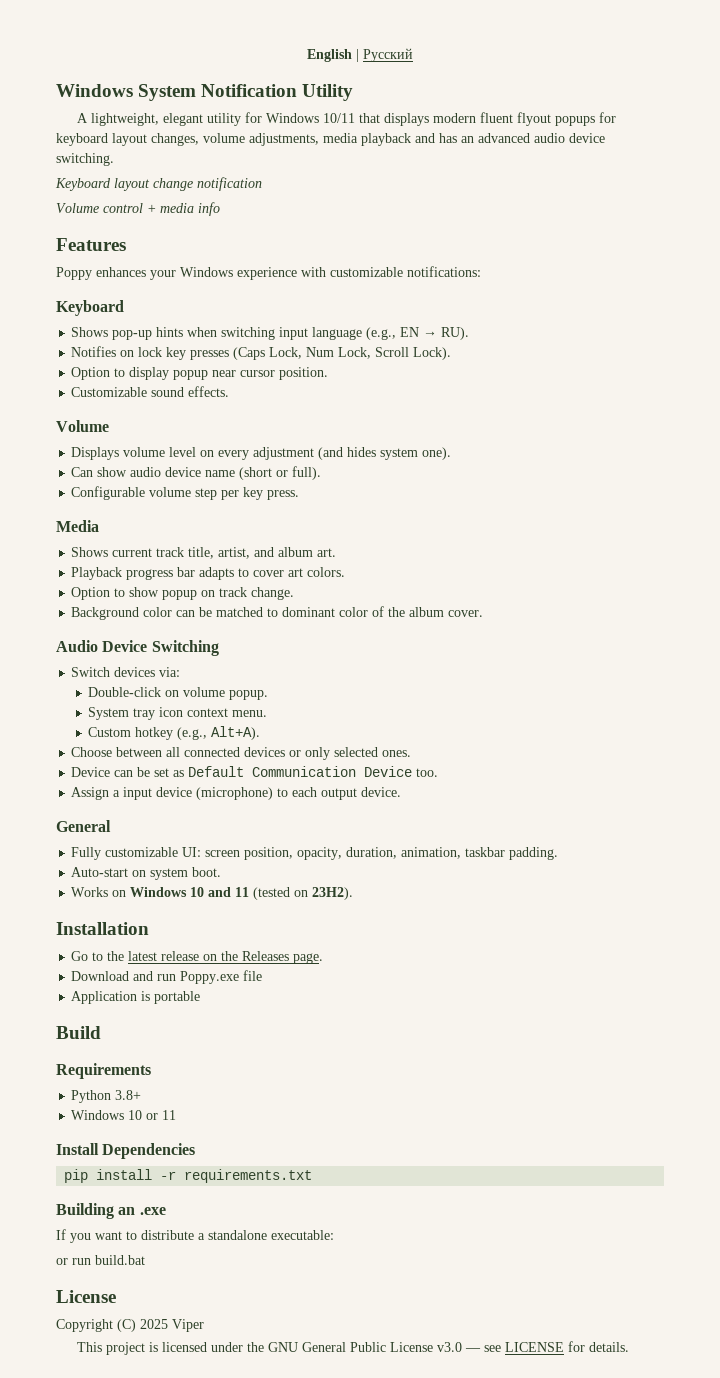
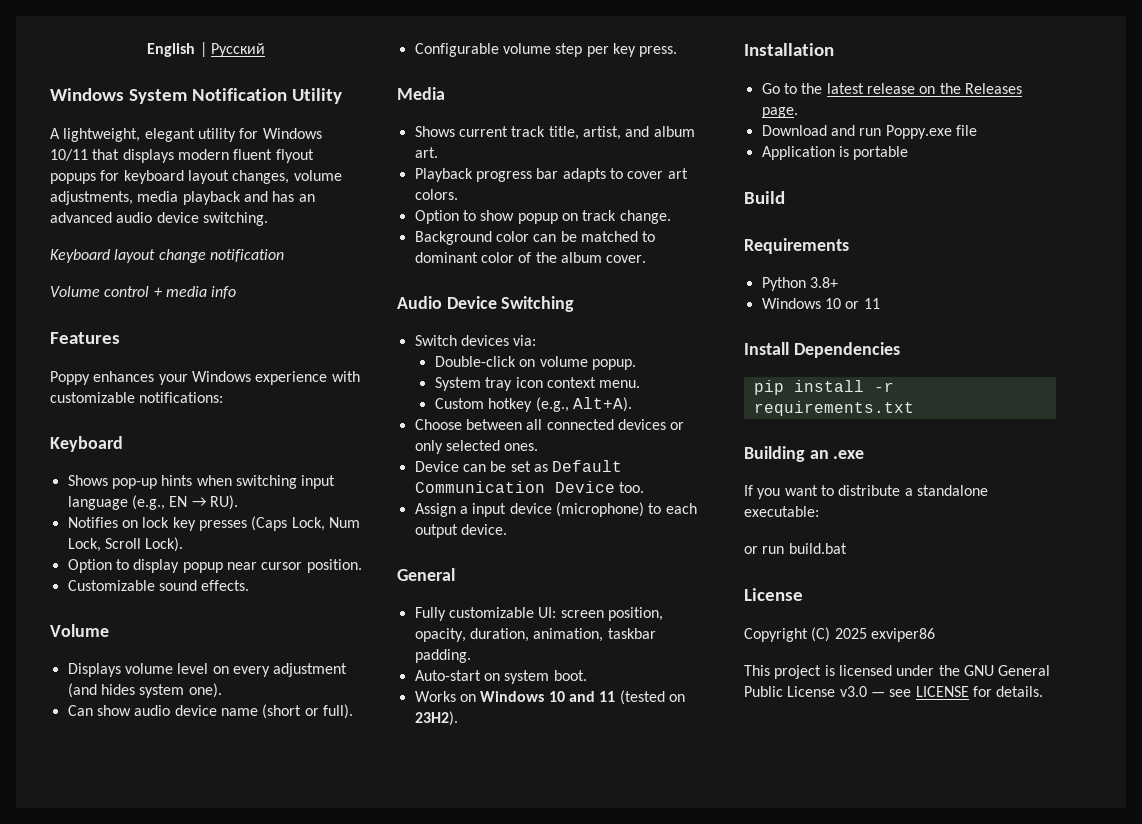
- Copyright (C) 2025 Viper
+ Copyright (C) 2025 exviper86

